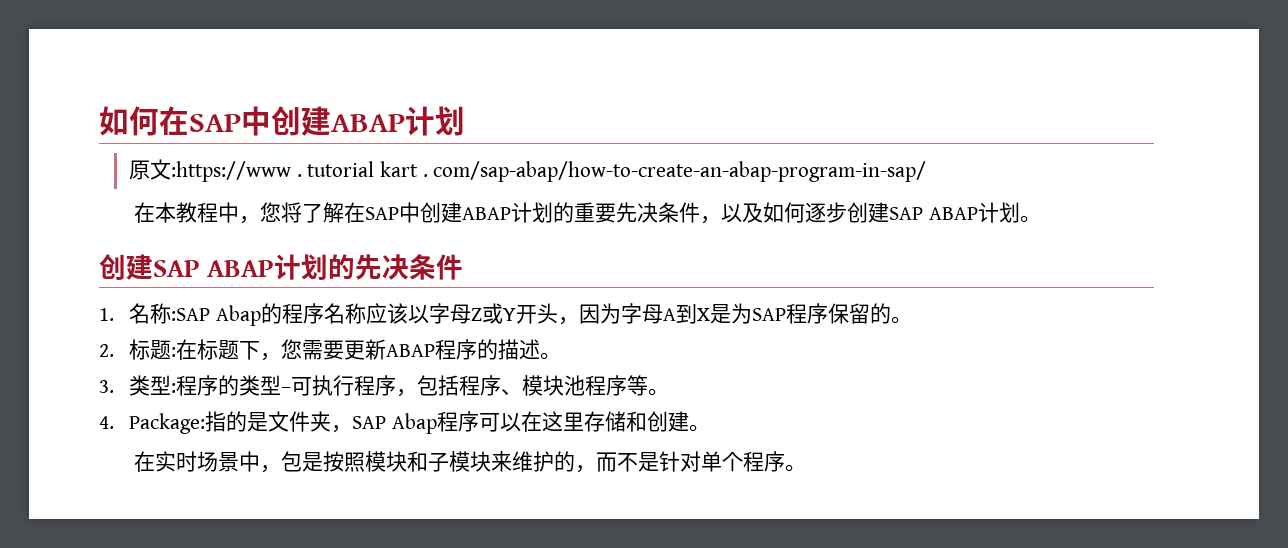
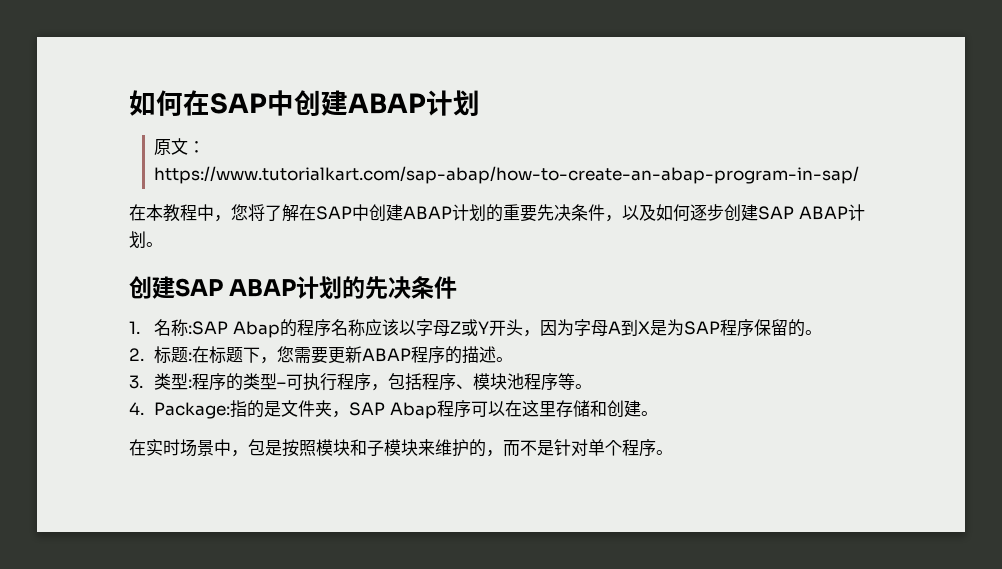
- 原文:https://www . tutorial kart . com/sap-abap/how-to-create-an-abap-program-in-sap/
+ 原文：https://www.tutorialkart.com/sap-abap/how-to-create-an-abap-program-in-sap/

